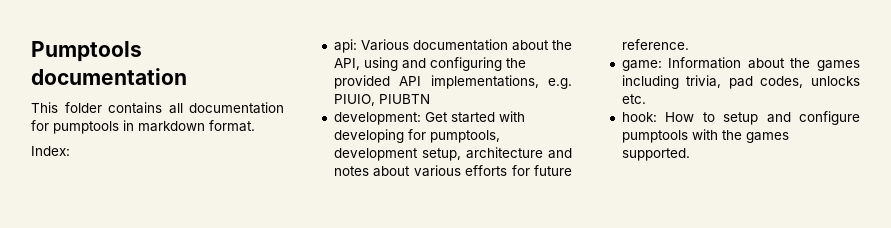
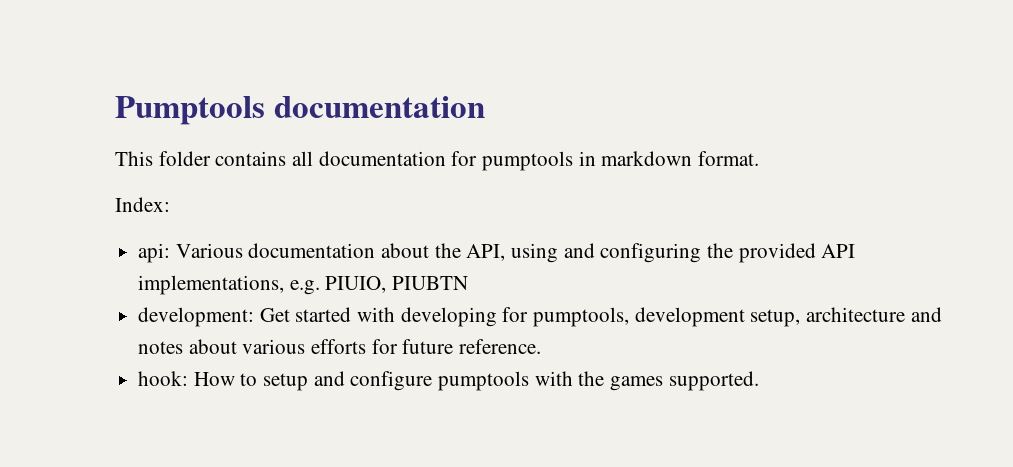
- game: Information about the games including trivia, pad codes, unlocks etc.

